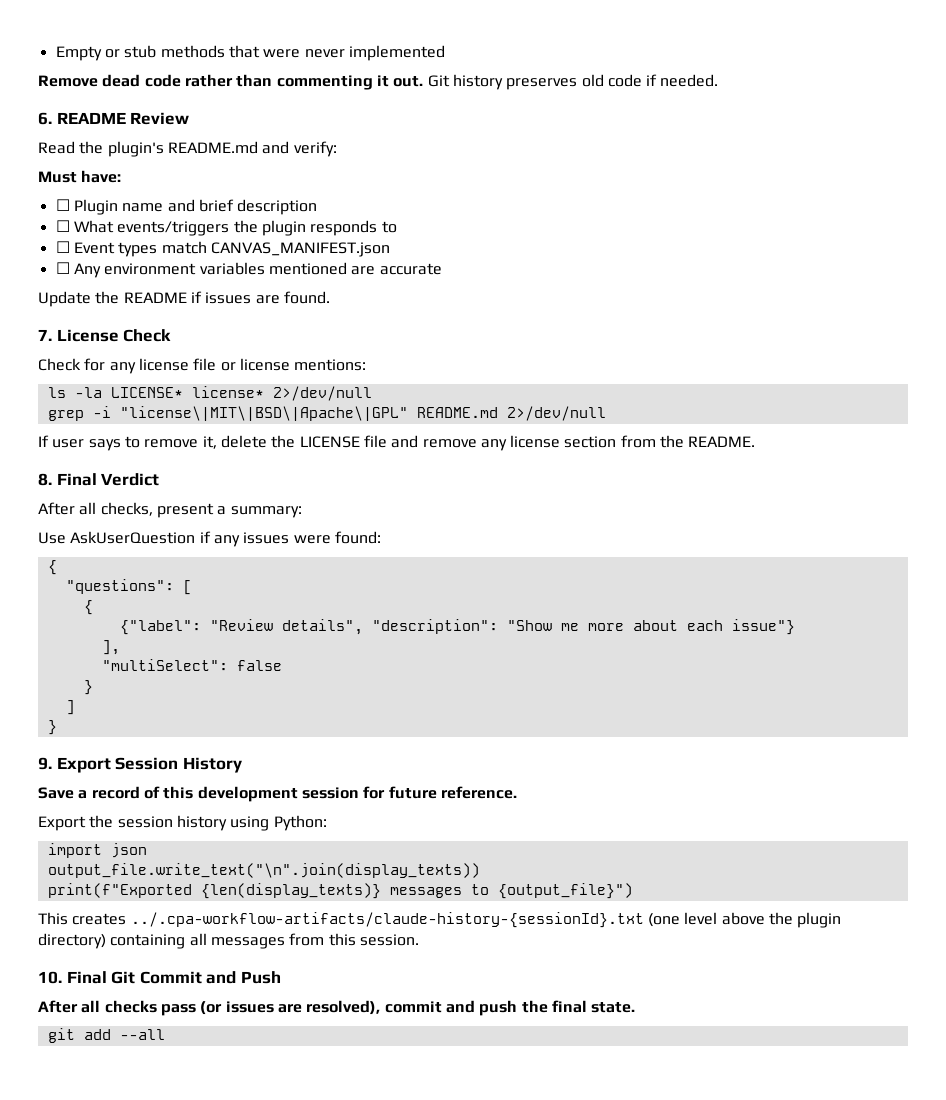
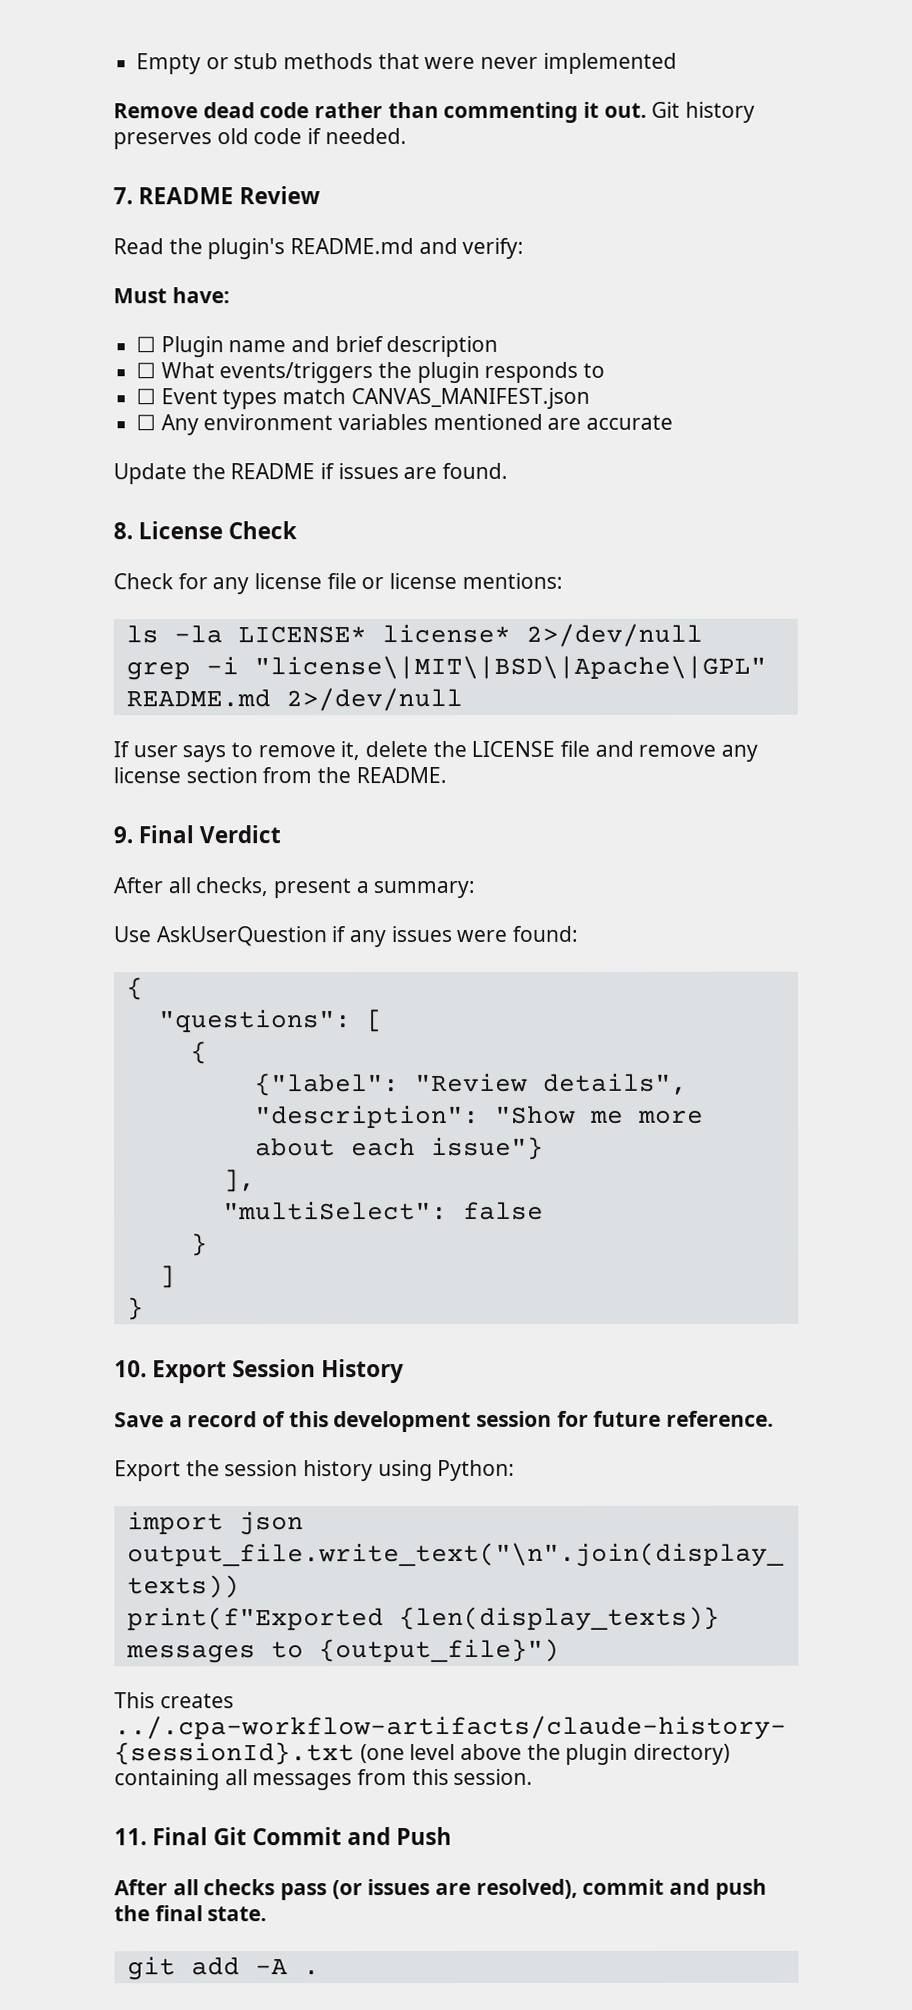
- 6. README Review
+ 7. README Review
- 7. License Check
+ 8. License Check
- 8. Final Verdict
+ 9. Final Verdict
- 9. Export Session History
+ 10. Export Session History
- 10. Final Git Commit and Push
+ 11. Final Git Commit and Push
- git add --all
+ git add -A .

